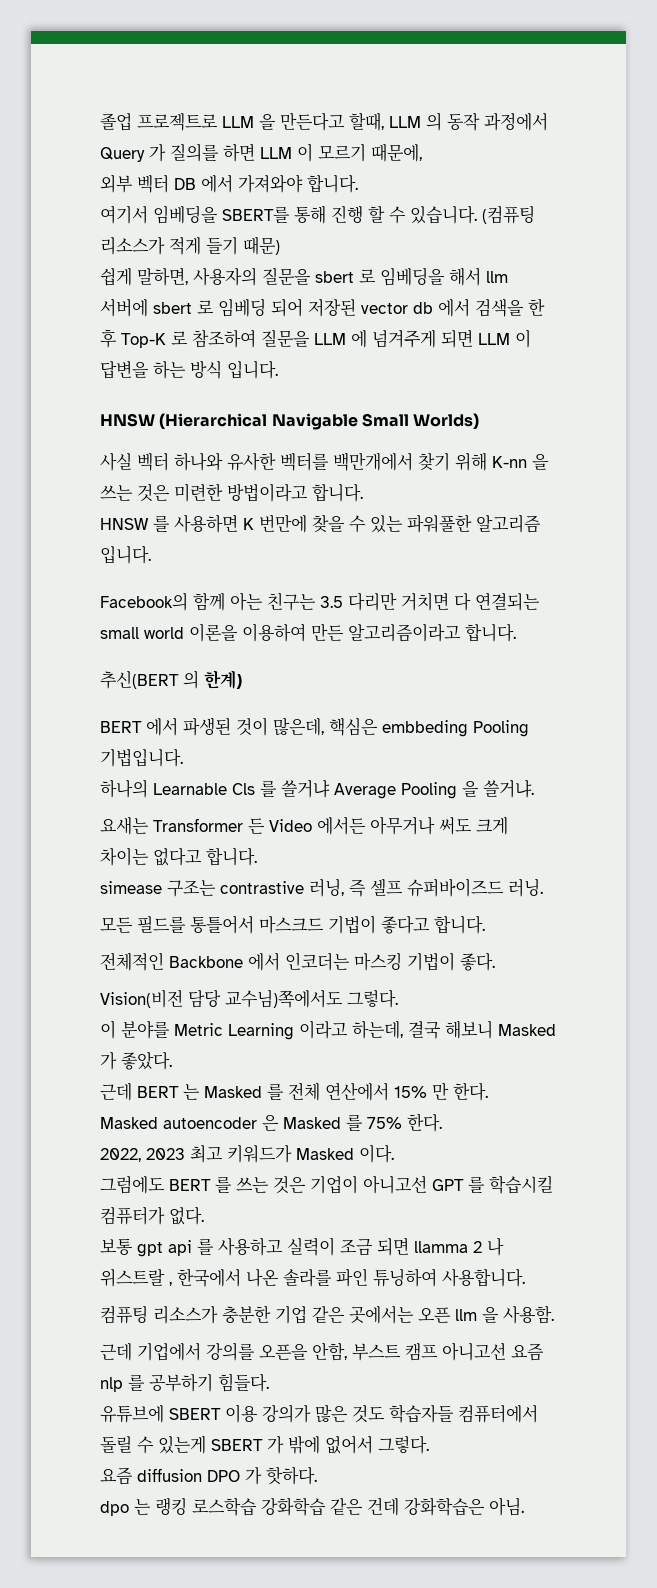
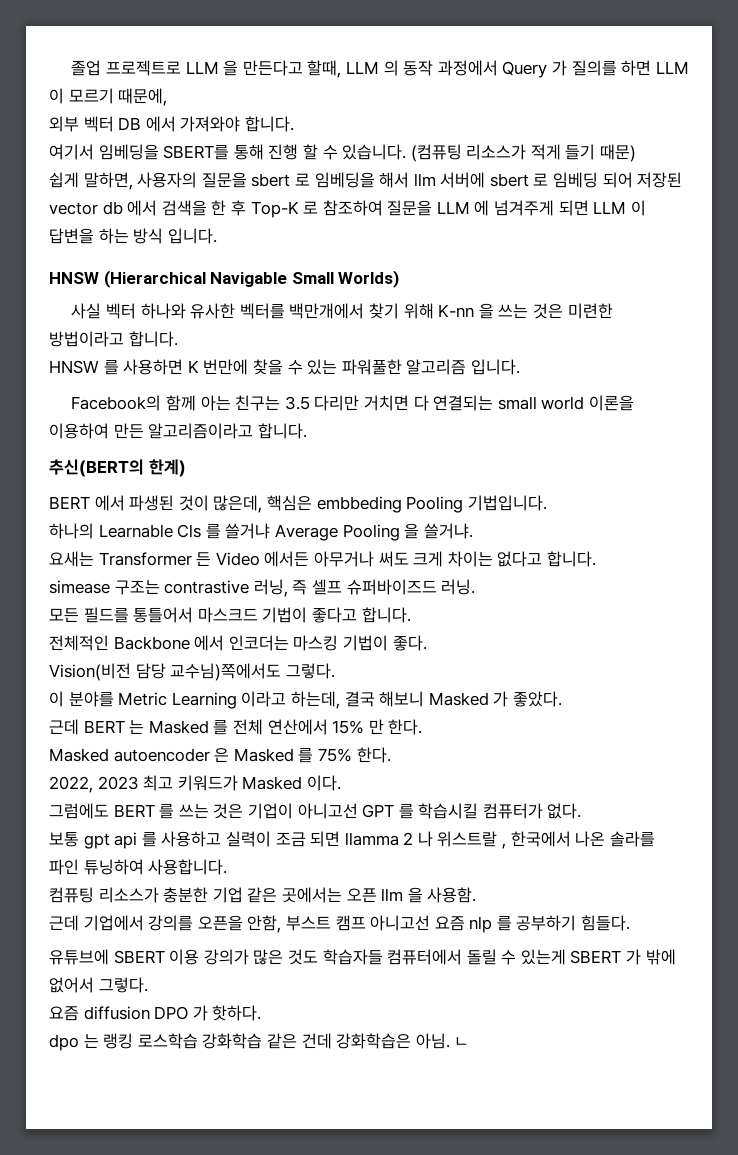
- 추신(BERT 의 한계)
+ 추신(BERT의 한계)
+ ㄴ

